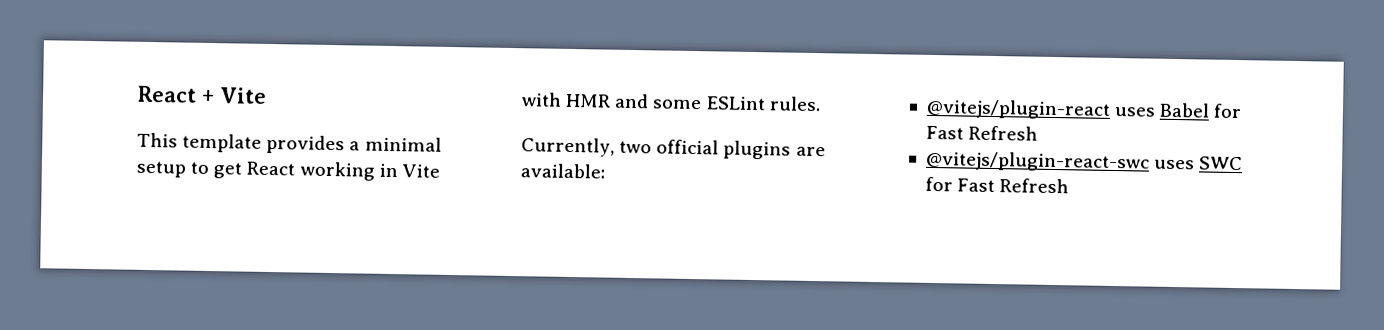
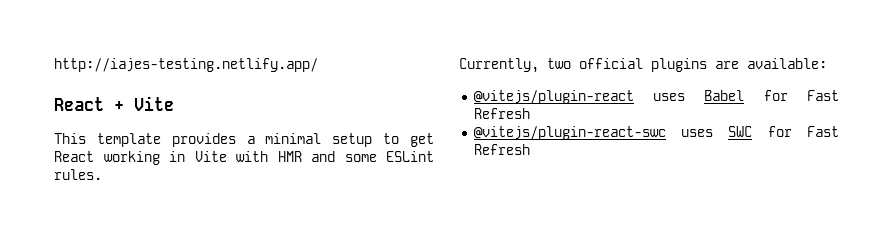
+ http://iajes-testing.netlify.app/

